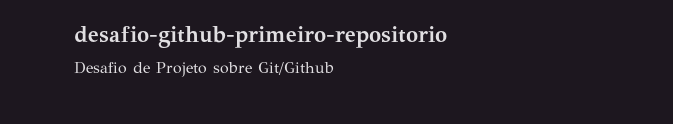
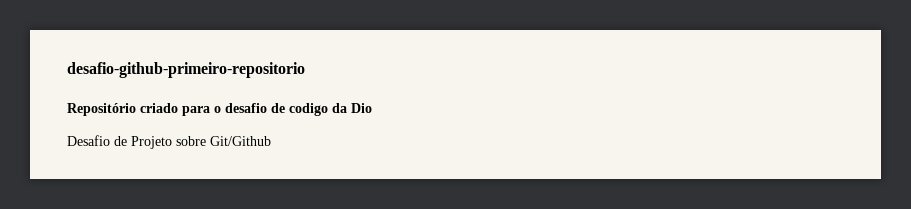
+ Repositório criado para o desafio de codigo da Dio

